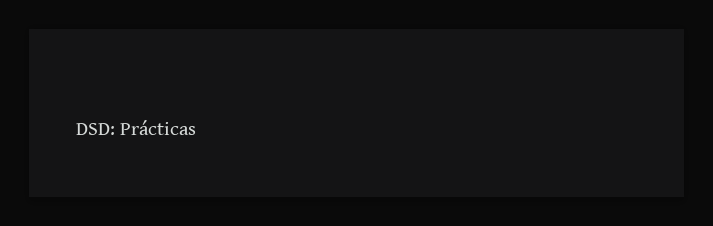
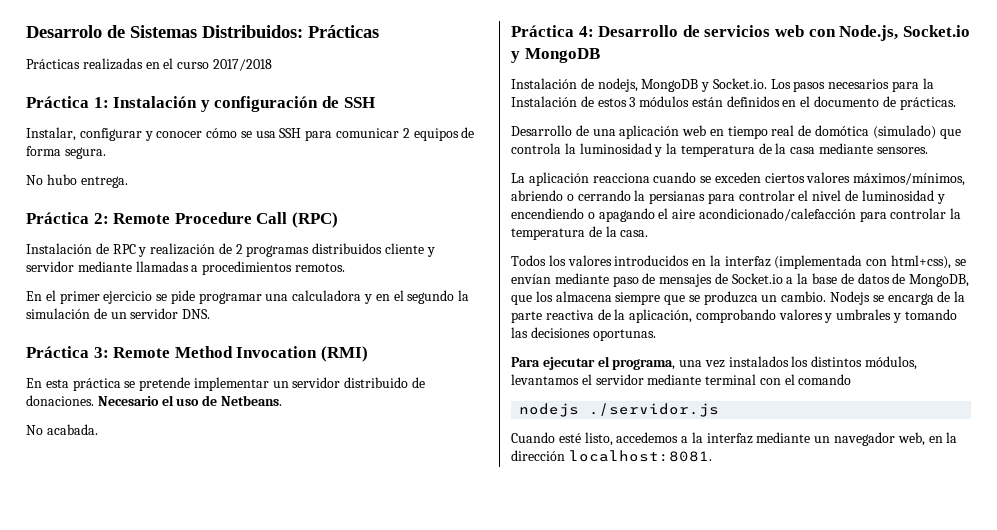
- DSD: Prácticas
+ Desarrolo de Sistemas Distribuidos: Prácticas
+ Prácticas realizadas en el curso 2017/2018
+ Práctica 1: Instalación y configuración de SSH
+ Instalar, configurar y conocer cómo se usa SSH para comunicar 2 equipos de forma segura.
+ No hubo entrega.
+ Práctica 2: Remote Procedure Call (RPC)
+ Instalación de RPC y realización de 2 programas distribuidos cliente y servidor mediante llamadas a procedimientos remotos.
+ En el primer ejercicio se pide programar una calculadora y en el segundo la simulación de un servidor DNS.
+ Práctica 3: Remote Method Invocation (RMI)
+ En esta práctica se pretende implementar un servidor distribuido de donaciones. Necesario el uso de Netbeans.
+ No acabada.
+ Práctica 4: Desarrollo de servicios web con Node.js, Socket.io y MongoDB
+ Instalación de nodejs, MongoDB y Socket.io. Los pasos necesarios para la Instalación de estos 3 módulos están definidos en el documento de prácticas.
+ Desarrollo de una aplicación web en tiempo real de domótica (simulado) que controla la luminosidad y la temperatura de la casa mediante sensores.
+ La aplicación reacciona cuando se exceden ciertos valores máximos/mínimos, abriendo o cerrando la persianas para controlar el nivel de luminosidad y encendiendo o apagando el aire acondicionado/calefacción para controlar la temperatura de la casa.
+ Todos los valores introducidos en la interfaz (implementada con html+css), se envían mediante paso de mensajes de Socket.io a la base de datos de MongoDB, que los almacena siempre que se produzca un cambio. Nodejs se encarga de la parte reactiva de la aplicación, comprobando valores y umbrales y tomando las decisiones oportunas.
+ Para ejecutar el programa, una vez instalados los distintos módulos, levantamos el servidor mediante terminal con el comando
+ nodejs ./servidor.js
+ Cuando esté listo, accedemos a la interfaz mediante un navegador web, en la dirección localhost:8081.

